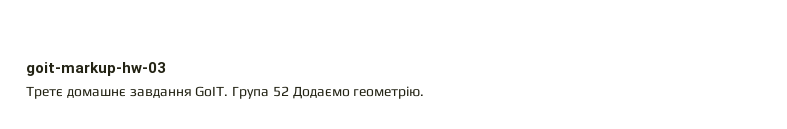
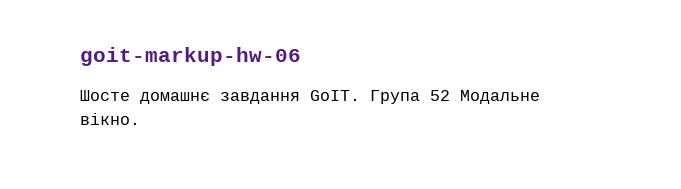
- goit-markup-hw-03
- Третє домашнє завдання GoIT.
+ goit-markup-hw-06
+ Шосте домашнє завдання GoIT.
- Група 52 Додаємо геометрію.
+ Група 52 Модальне вікно.

